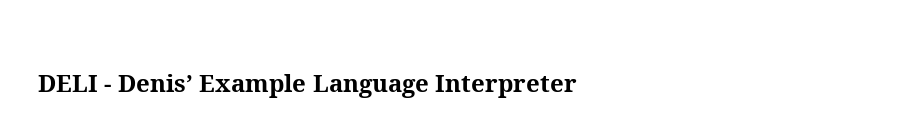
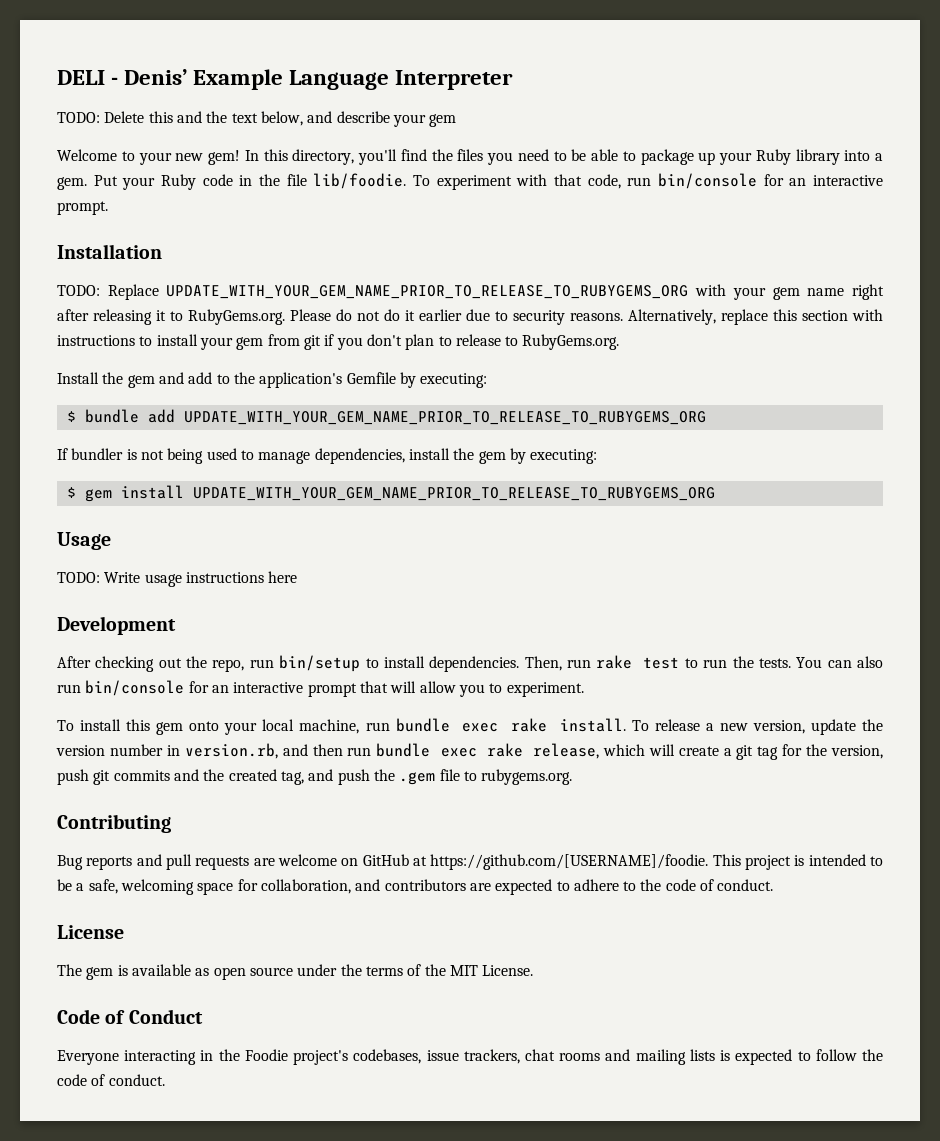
+ TODO: Delete this and the text below, and describe your gem
+ Welcome to your new gem! In this directory, you'll find the files you need to be able to package up your Ruby library into a gem. Put your Ruby code in the file lib/foodie. To experiment with that code, run bin/console for an interactive prompt.
+ Installation
+ TODO: Replace UPDATE_WITH_YOUR_GEM_NAME_PRIOR_TO_RELEASE_TO_RUBYGEMS_ORG with your gem name right after releasing it to RubyGems.org. Please do not do it earlier due to security reasons. Alternatively, replace this section with instructions to install your gem from git if you don't plan to release to RubyGems.org.
+ Install the gem and add to the application's Gemfile by executing:
+ $ bundle add UPDATE_WITH_YOUR_GEM_NAME_PRIOR_TO_RELEASE_TO_RUBYGEMS_ORG
+ If bundler is not being used to manage dependencies, install the gem by executing:
+ $ gem install UPDATE_WITH_YOUR_GEM_NAME_PRIOR_TO_RELEASE_TO_RUBYGEMS_ORG
+ Usage
+ TODO: Write usage instructions here
+ Development
+ After checking out the repo, run bin/setup to install dependencies. Then, run rake test to run the tests. You can also run bin/console for an interactive prompt that will allow you to experiment.
+ To install this gem onto your local machine, run bundle exec rake install. To release a new version, update the version number in version.rb, and then run bundle exec rake release, which will create a git tag for the version, push git commits and the created tag, and push the .gem file to rubygems.org.
+ Contributing
+ Bug reports and pull requests are welcome on GitHub at https://github.com/[USERNAME]/foodie. This project is intended to be a safe, welcoming space for collaboration, and contributors are expected to adhere to the code of conduct.
+ License
+ The gem is available as open source under the terms of the MIT License.
+ Code of Conduct
+ Everyone interacting in the Foodie project's codebases, issue trackers, chat rooms and mailing lists is expected to follow the code of conduct.

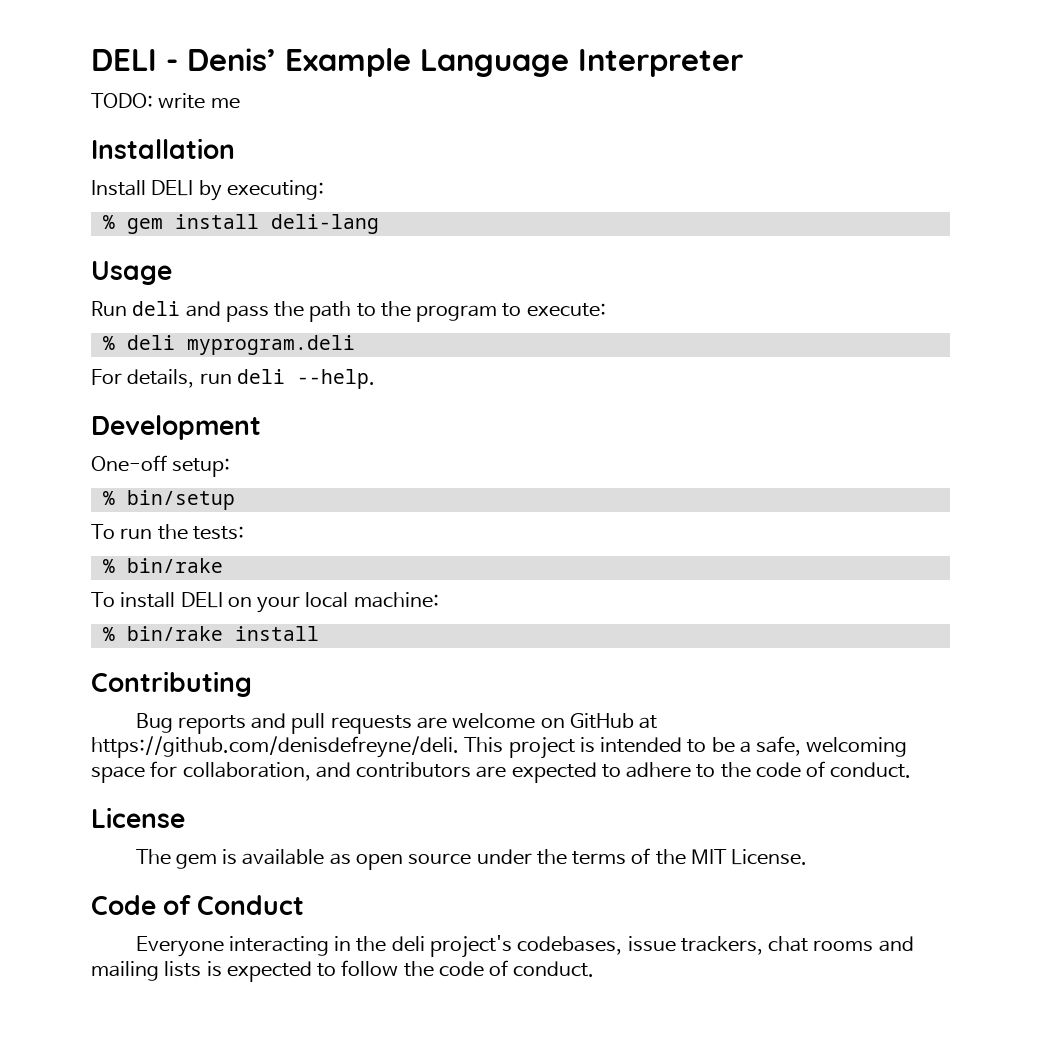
- TODO: Delete this and the text below, and describe your gem
- Welcome to your new gem! In this directory, you'll find the files you need to be able to package up your Ruby library into a gem. Put your Ruby code in the file lib/foodie. To experiment with that code, run bin/console for an interactive prompt.
+ TODO: write me
  Installation
- TODO: Replace UPDATE_WITH_YOUR_GEM_NAME_PRIOR_TO_RELEASE_TO_RUBYGEMS_ORG with your gem name right after releasing it to RubyGems.org. Please do not do it earlier due to security reasons. Alternatively, replace this section with instructions to install your gem from git if you don't plan to release to RubyGems.org.
- Install the gem and add to the application's Gemfile by executing:
- $ bundle add UPDATE_WITH_YOUR_GEM_NAME_PRIOR_TO_RELEASE_TO_RUBYGEMS_ORG
- If bundler is not being used to manage dependencies, install the gem by executing:
- $ gem install UPDATE_WITH_YOUR_GEM_NAME_PRIOR_TO_RELEASE_TO_RUBYGEMS_ORG
+ Install DELI by executing:
+ % gem install deli-lang
- TODO: Write usage instructions here
+ Run deli and pass the path to the program to execute:
+ % deli myprogram.deli
+ For details, run deli --help.
  Development
- After checking out the repo, run bin/setup to install dependencies. Then, run rake test to run the tests. You can also run bin/console for an interactive prompt that will allow you to experiment.
- To install this gem onto your local machine, run bundle exec rake install. To release a new version, update the version number in version.rb, and then run bundle exec rake release, which will create a git tag for the version, push git commits and the created tag, and push the .gem file to rubygems.org.
+ One-off setup:
+ % bin/setup
+ To run the tests:
+ % bin/rake
+ To install DELI on your local machine:
+ % bin/rake install
- Bug reports and pull requests are welcome on GitHub at https://github.com/[USERNAME]/foodie. This project is intended to be a safe, welcoming space for collaboration, and contributors are expected to adhere to the code of conduct.
+ Bug reports and pull requests are welcome on GitHub at https://github.com/denisdefreyne/deli. This project is intended to be a safe, welcoming space for collaboration, and contributors are expected to adhere to the code of conduct.
- Everyone interacting in the Foodie project's codebases, issue trackers, chat rooms and mailing lists is expected to follow the code of conduct.
+ Everyone interacting in the deli project's codebases, issue trackers, chat rooms and mailing lists is expected to follow the code of conduct.

